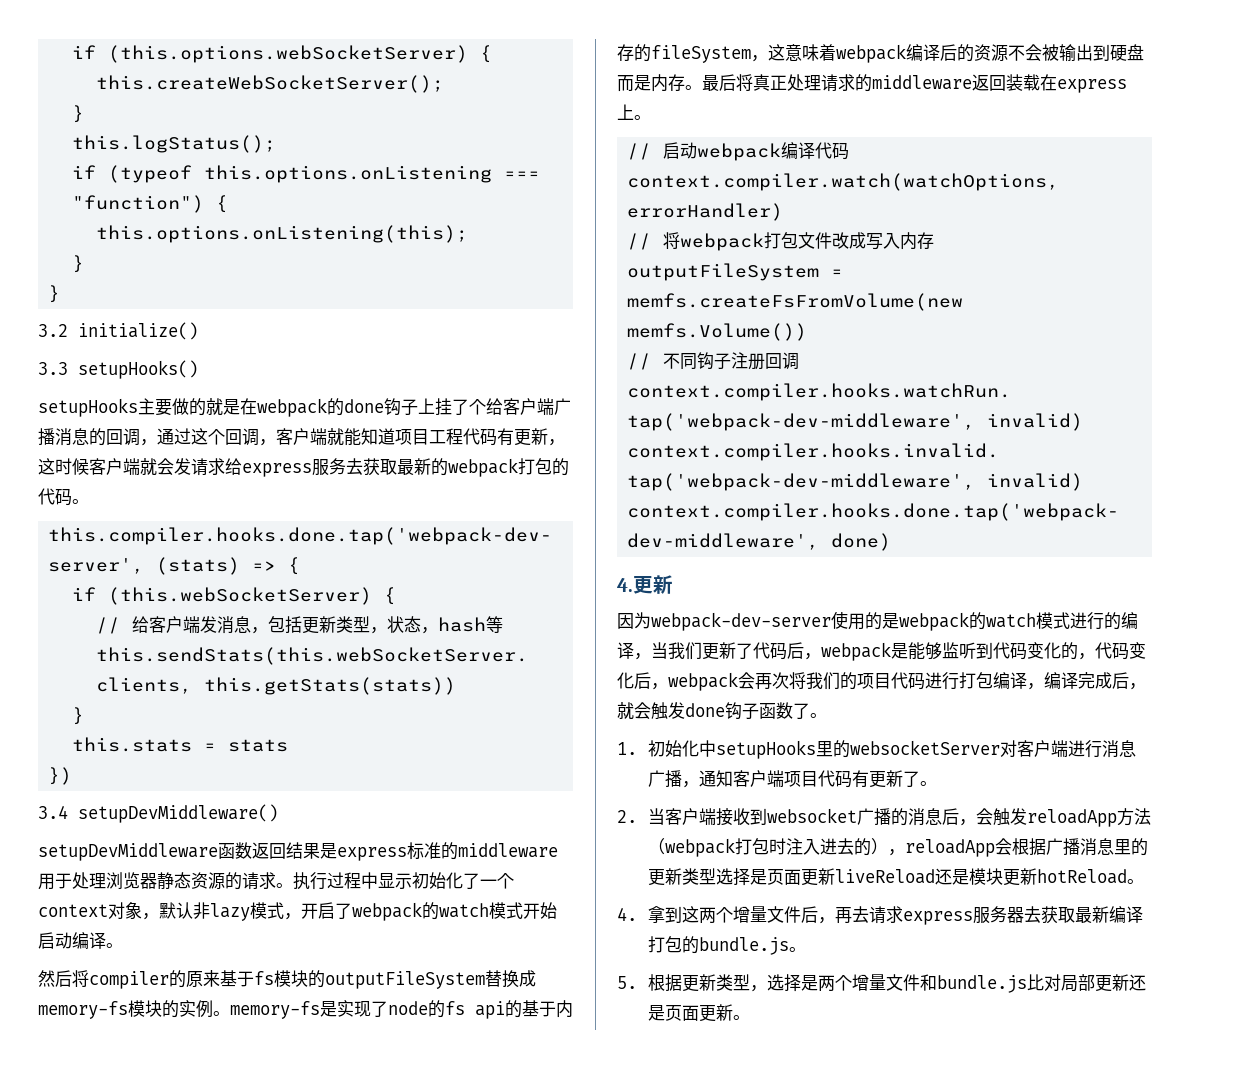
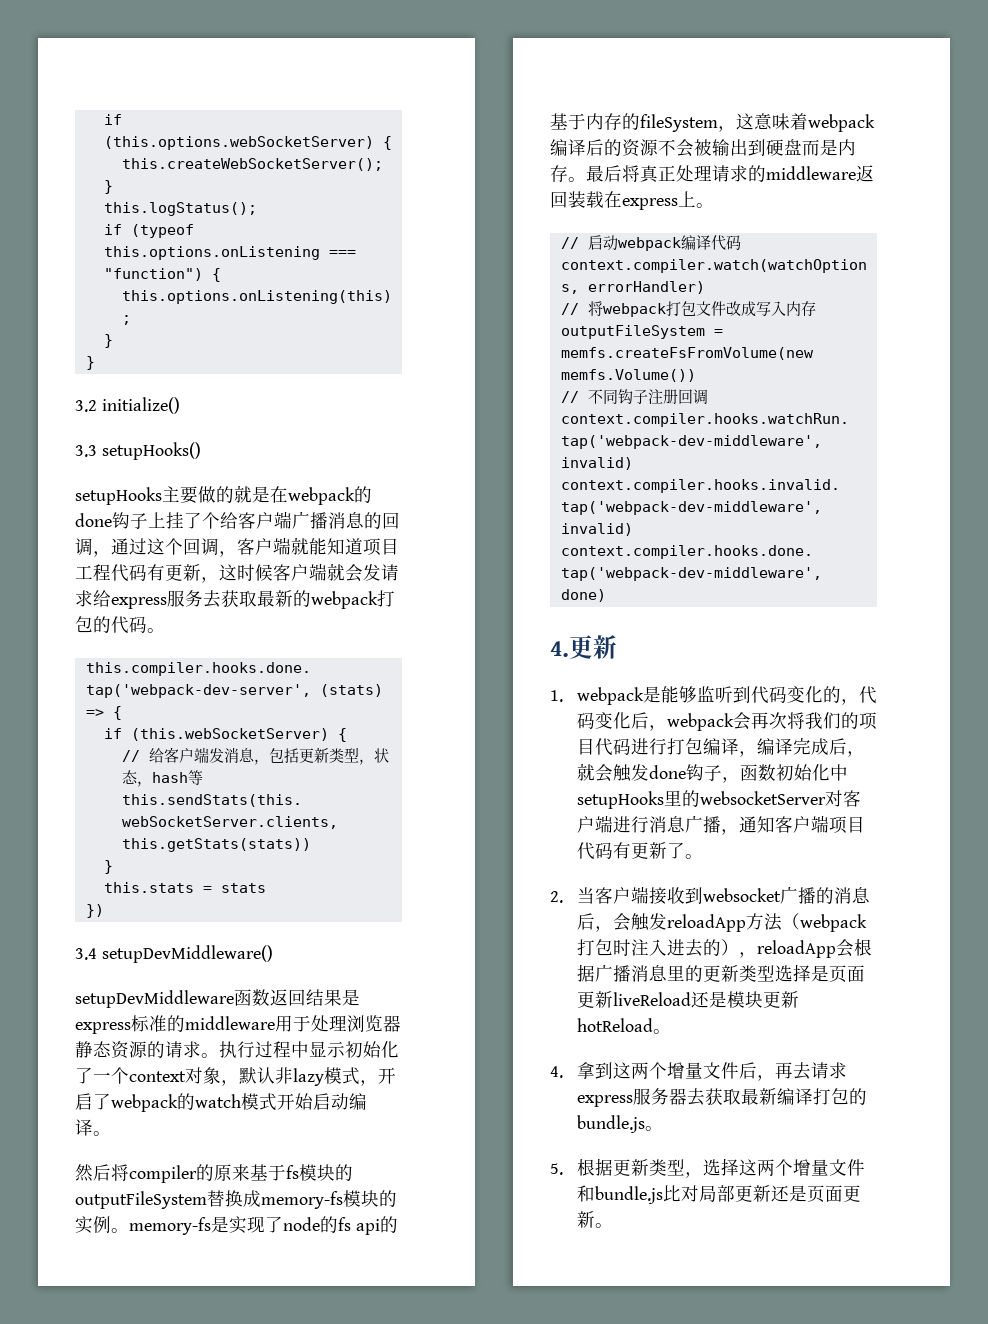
- 因为webpack-dev-server使用的是webpack的watch模式进行的编译，当我们更新了代码后，webpack是能够监听到代码变化的，代码变化后，webpack会再次将我们的项目代码进行打包编译，编译完成后，就会触发done钩子函数了。
- 1.初始化中setupHooks里的websocketServer对客户端进行消息广播，通知客户端项目代码有更新了。
+ 1. webpack是能够监听到代码变化的，代码变化后，webpack会再次将我们的项目代码进行打包编译，编译完成后，就会触发done钩子，函数初始化中setupHooks里的websocketServer对客户端进行消息广播，通知客户端项目代码有更新了。
- 5.根据更新类型，选择是两个增量文件和bundle.js比对局部更新还是页面更新。
+ 5.根据更新类型，选择这两个增量文件和bundle.js比对局部更新还是页面更新。

